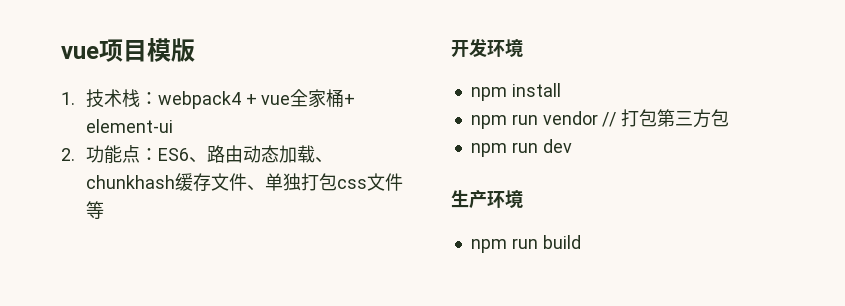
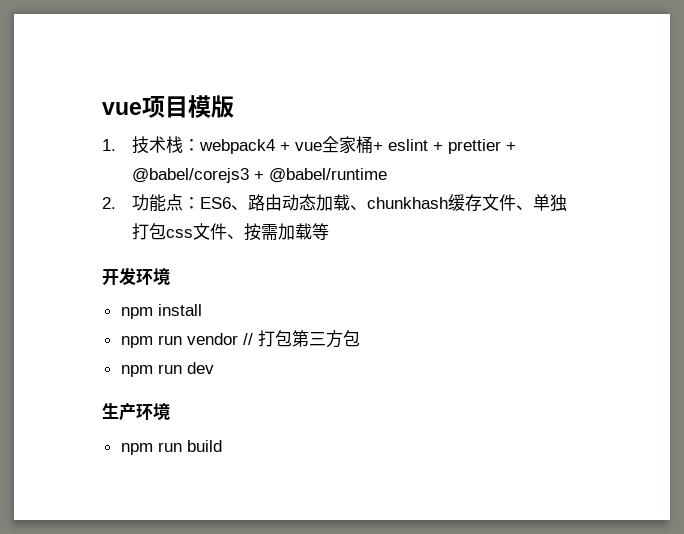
- 1.技术栈：webpack4 + vue全家桶+ element-ui
+ 1.技术栈：webpack4 + vue全家桶+ eslint + prettier + @babel/corejs3 + @babel/runtime
- 2.功能点：ES6、路由动态加载、chunkhash缓存文件、单独打包css文件等
+ 2.功能点：ES6、路由动态加载、chunkhash缓存文件、单独打包css文件、按需加载等

